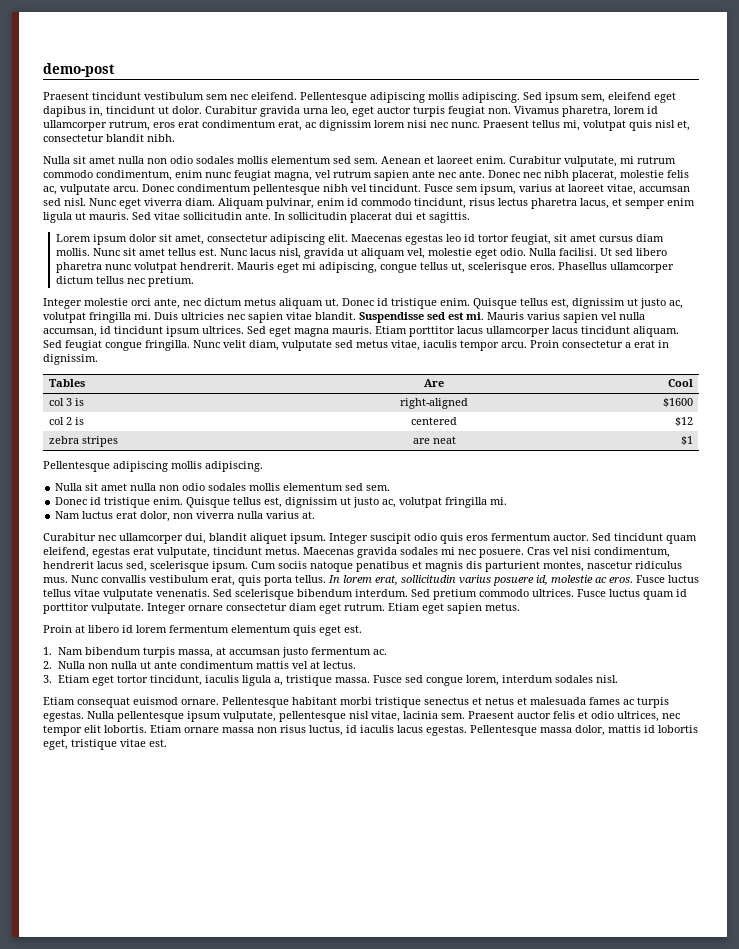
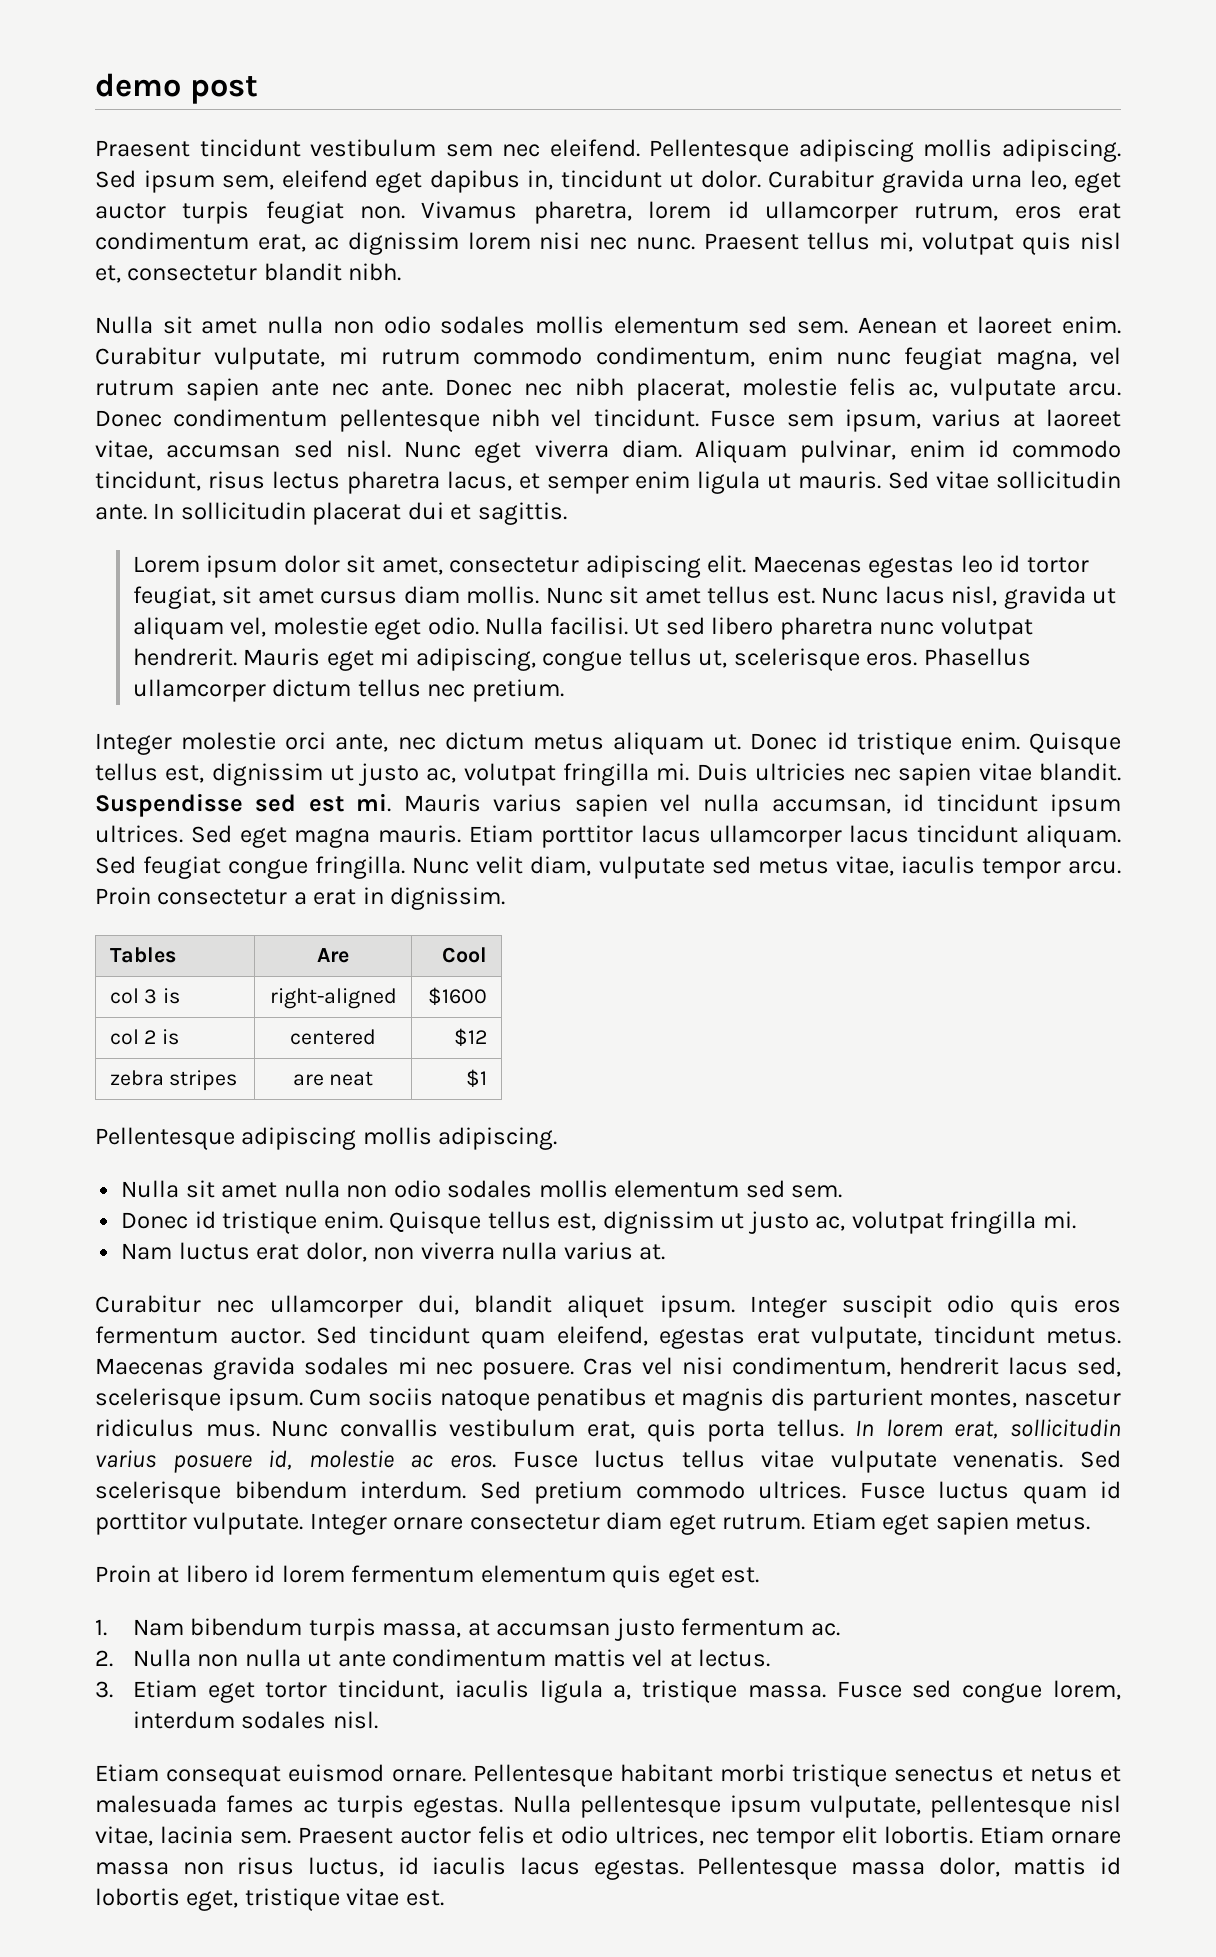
- demo-post
+ demo post

